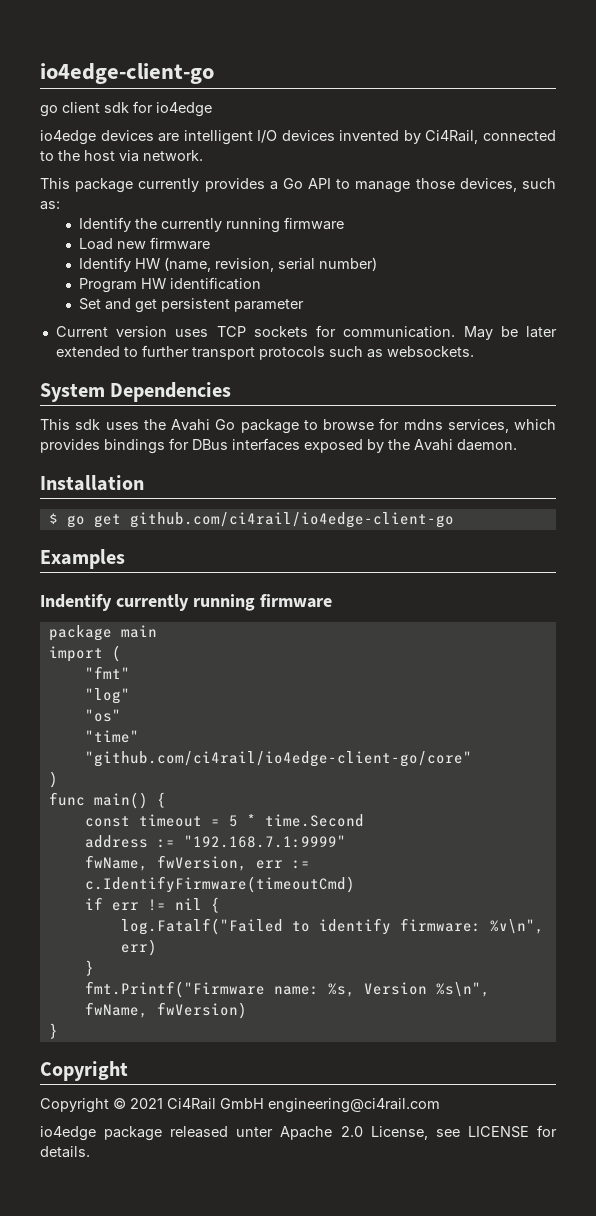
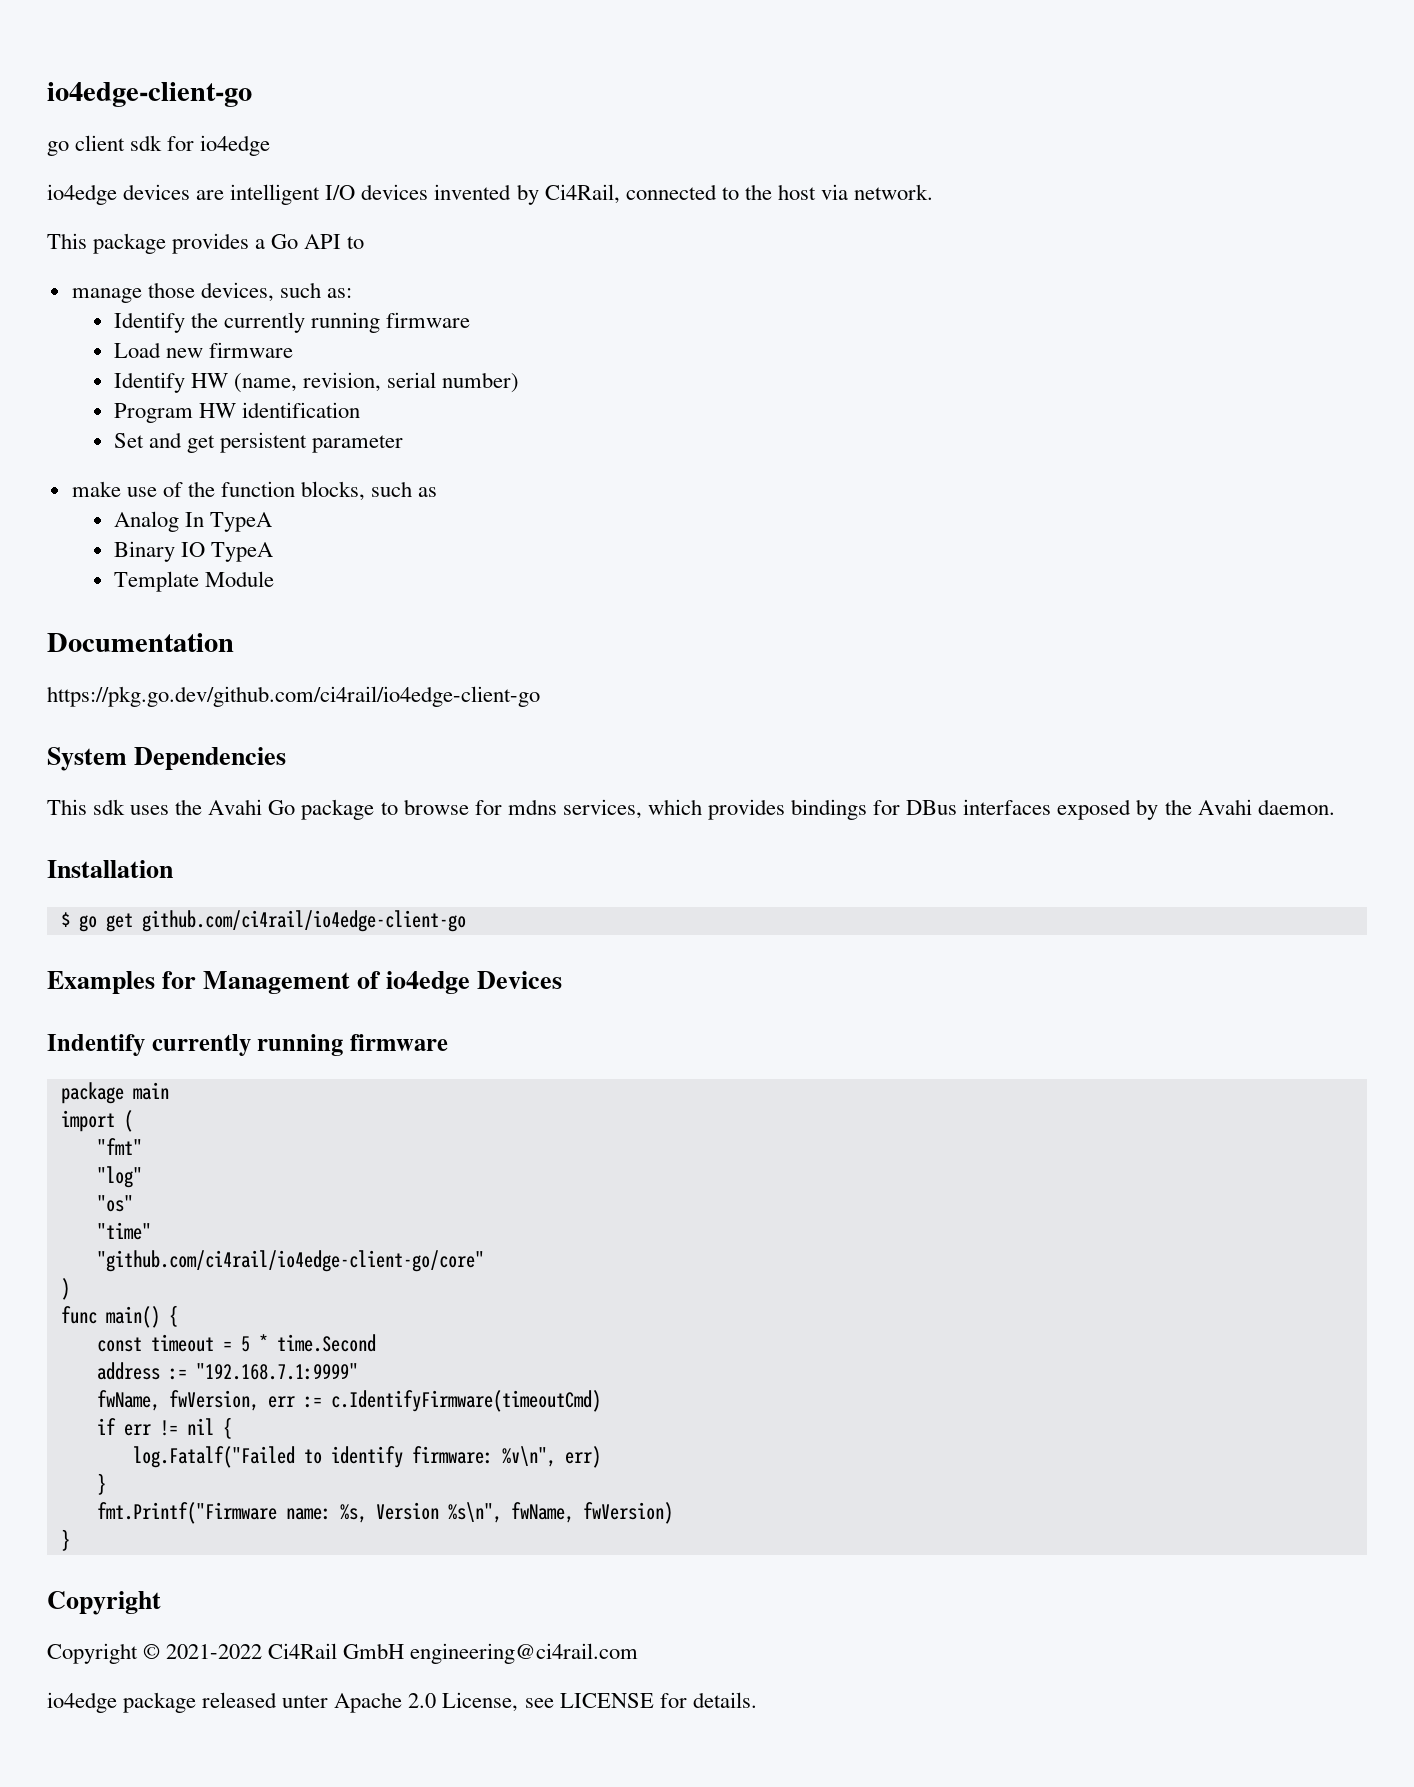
- This package currently provides a Go API to manage those devices, such as:
+ This package provides a Go API to
+ manage those devices, such as:
- Current version uses TCP sockets for communication. May be later extended to further transport protocols such as websockets.
+ make use of the function blocks, such as
+ Analog In TypeA
+ Binary IO TypeA
+ Template Module
+ Documentation
+ https://pkg.go.dev/github.com/ci4rail/io4edge-client-go
- Examples
+ Examples for Management of io4edge Devices
- Copyright © 2021 Ci4Rail GmbH engineering@ci4rail.com
+ Copyright © 2021-2022 Ci4Rail GmbH engineering@ci4rail.com

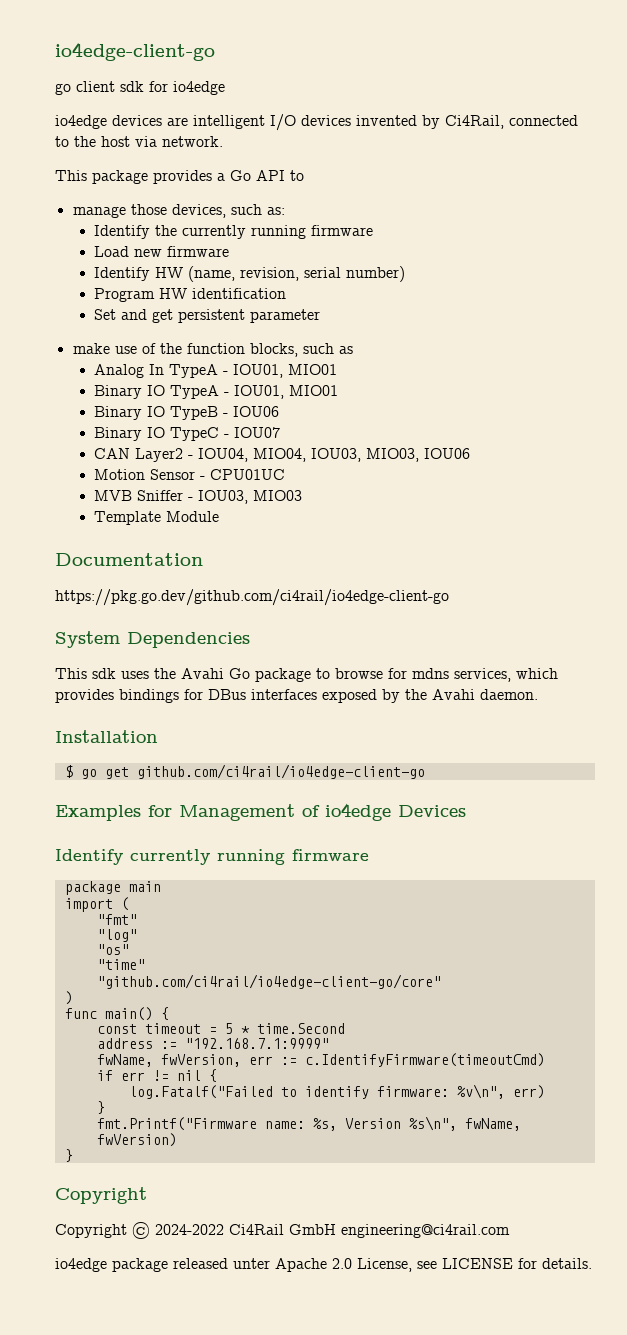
- Analog In TypeA
+ Analog In TypeA - IOU01, MIO01
- Binary IO TypeA
+ Binary IO TypeA - IOU01, MIO01
+ Binary IO TypeB - IOU06
+ Binary IO TypeC - IOU07
+ CAN Layer2 - IOU04, MIO04, IOU03, MIO03, IOU06
+ Motion Sensor - CPU01UC
+ MVB Sniffer - IOU03, MIO03
- Indentify currently running firmware
+ Identify currently running firmware
- Copyright © 2021-2022 Ci4Rail GmbH engineering@ci4rail.com
+ Copyright © 2024-2022 Ci4Rail GmbH engineering@ci4rail.com

